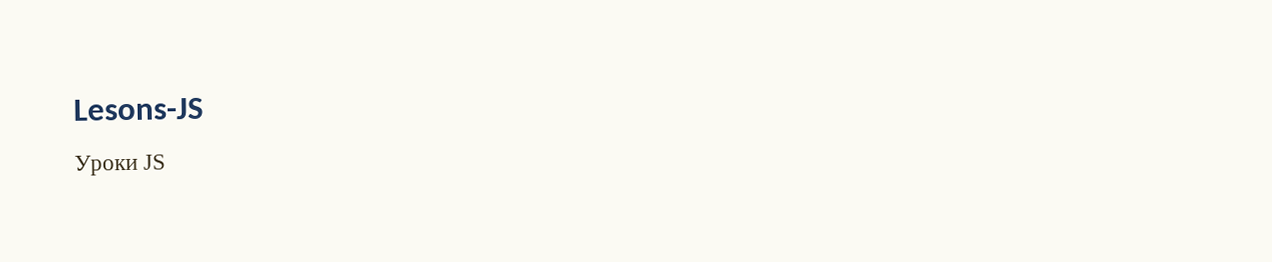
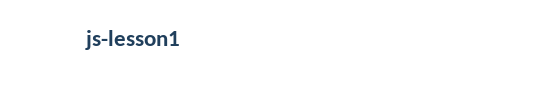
- Lesons-JS
- Уроки JS
+ js-lesson1

